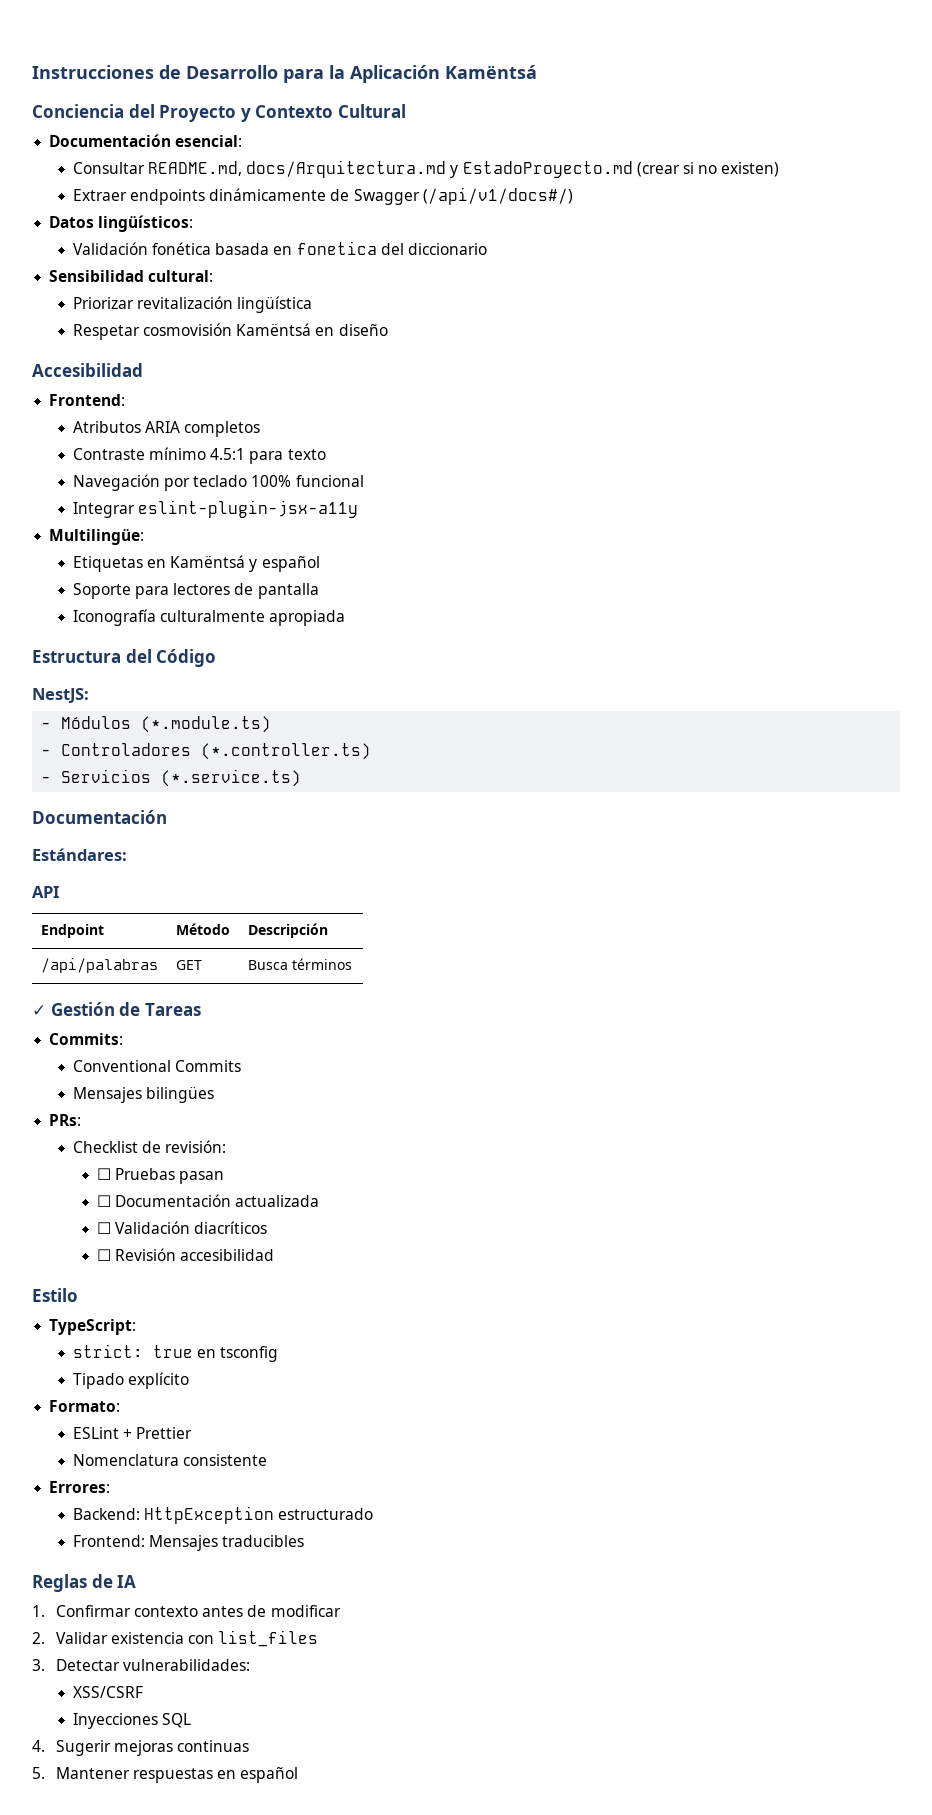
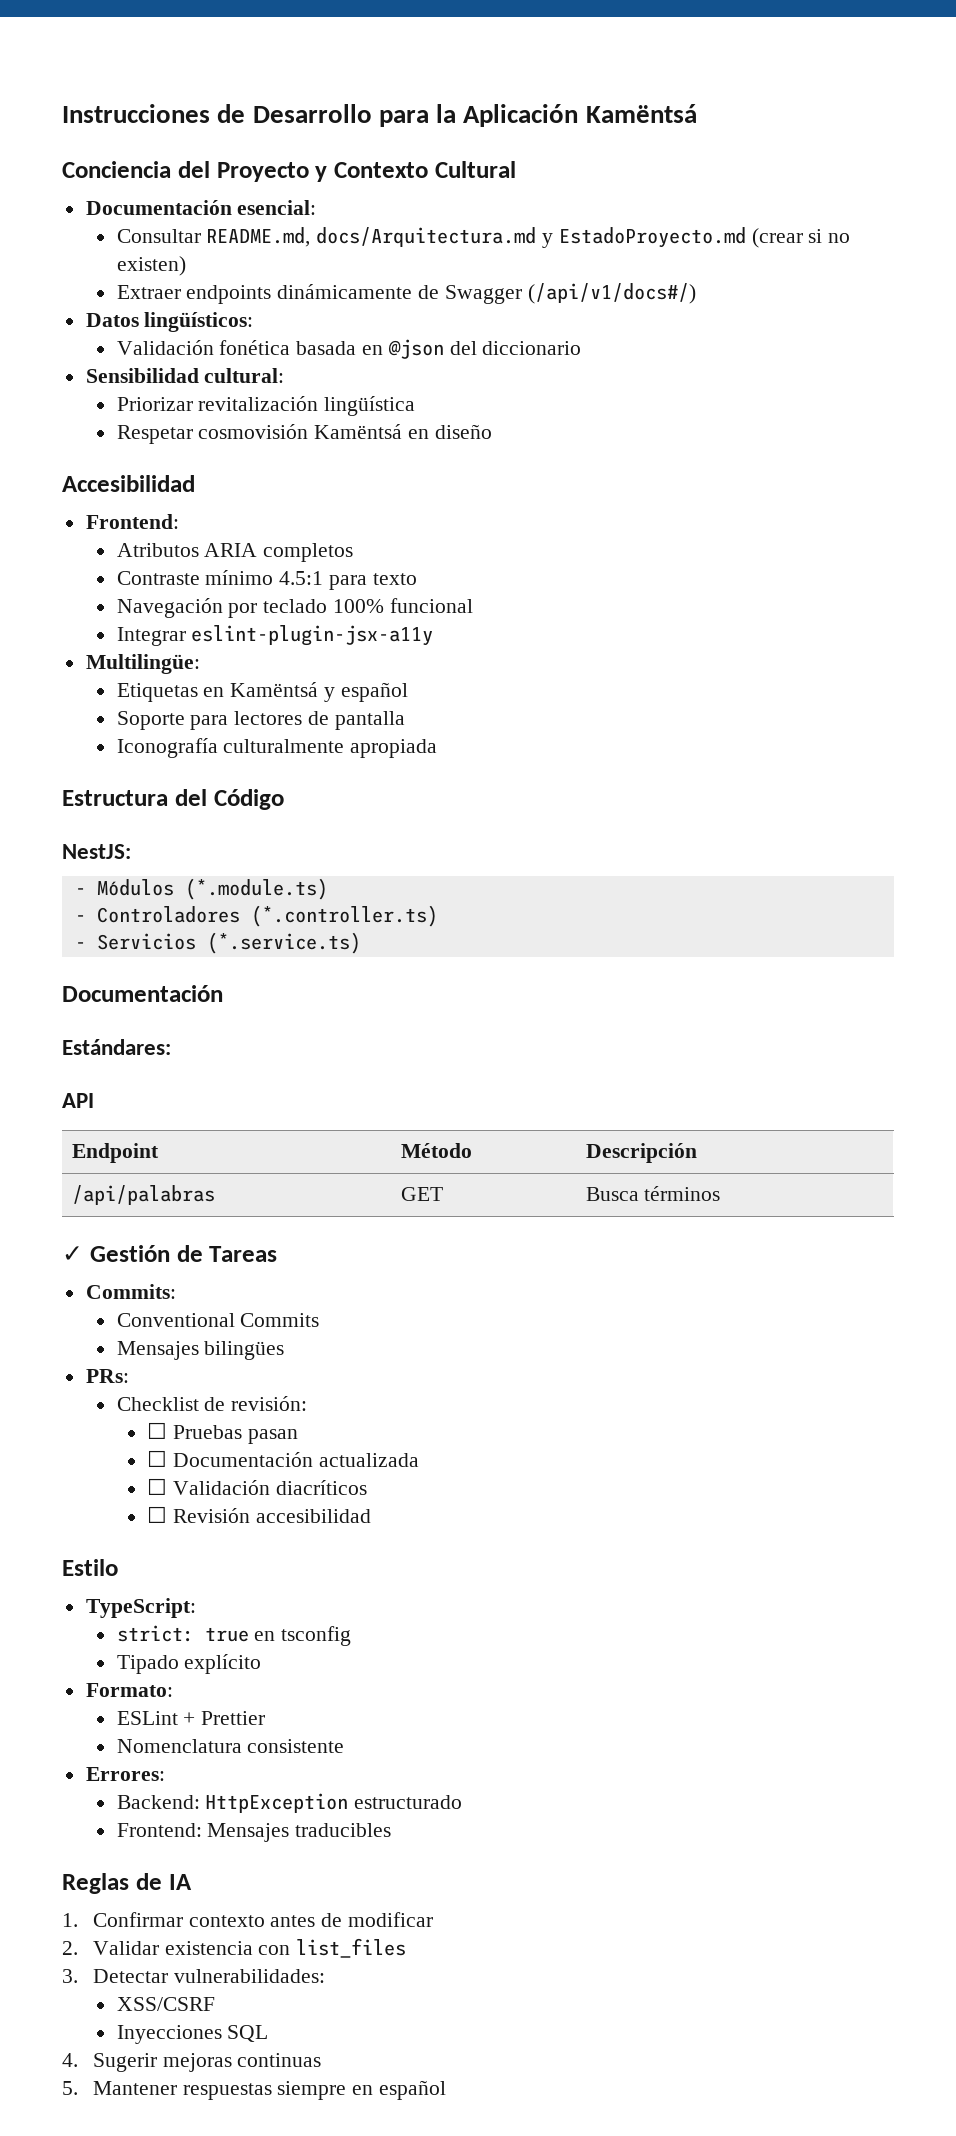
- Validación fonética basada en fonetica del diccionario
+ Validación fonética basada en @json del diccionario
- 5. Mantener respuestas en español
+ 5. Mantener respuestas siempre en español

